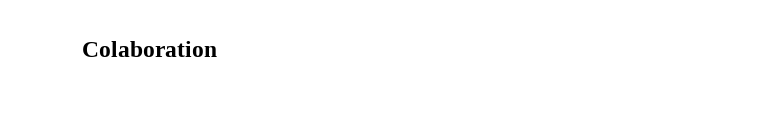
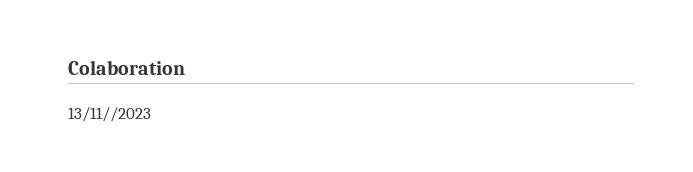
+ 13/11//2023

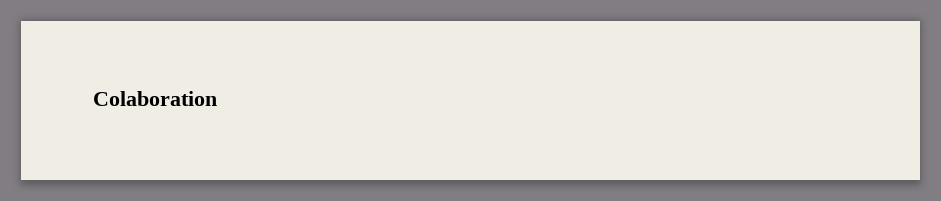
- 13/11//2023

